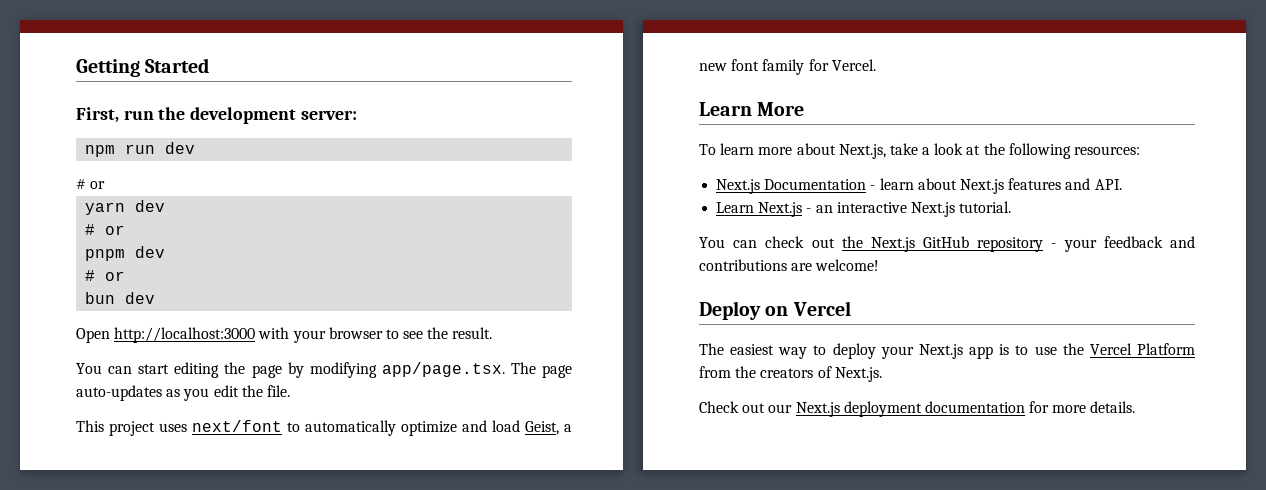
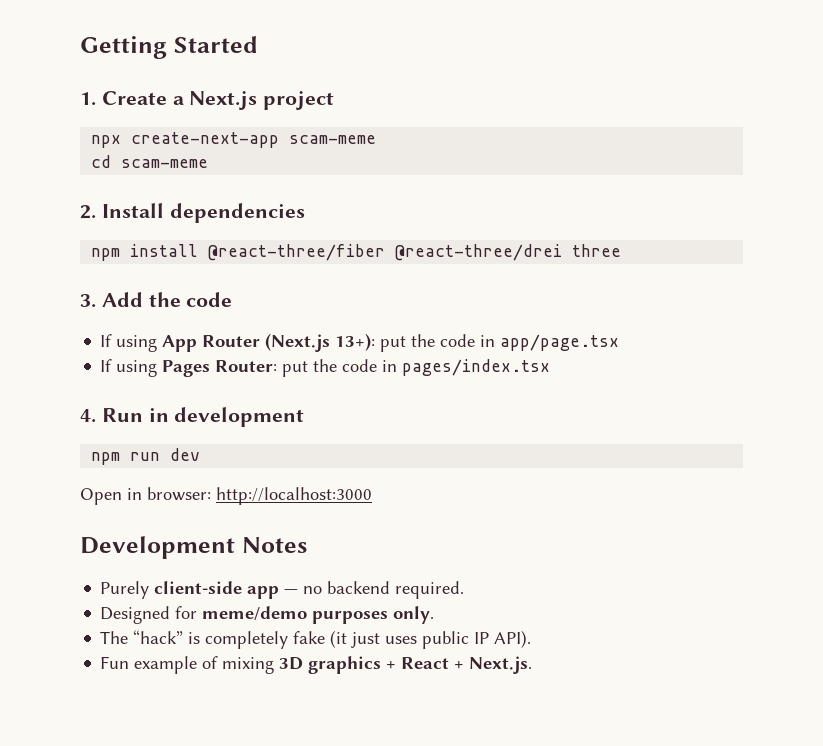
- First, run the development server:
+ 1. Create a Next.js project
+ npx create-next-app scam-meme
+ cd scam-meme
+ 2. Install dependencies
+ npm install @react-three/fiber @react-three/drei three
+ 3. Add the code
+ If using App Router (Next.js 13+): put the code in app/page.tsx
+ If using Pages Router: put the code in pages/index.tsx
+ 4. Run in development
  npm run dev
- # or
- yarn dev
- # or
- pnpm dev
- # or
- bun dev
- Open http://localhost:3000 with your browser to see the result.
- You can start editing the page by modifying app/page.tsx. The page auto-updates as you edit the file.
- This project uses next/font to automatically optimize and load Geist, a new font family for Vercel.
- Learn More
- To learn more about Next.js, take a look at the following resources:
- Next.js Documentation - learn about Next.js features and API.
- Learn Next.js - an interactive Next.js tutorial.
- You can check out the Next.js GitHub repository - your feedback and contributions are welcome!
- Deploy on Vercel
- The easiest way to deploy your Next.js app is to use the Vercel Platform from the creators of Next.js.
- Check out our Next.js deployment documentation for more details.
+ Open in browser: http://localhost:3000
+ Development Notes
+ Purely client-side app — no backend required.
+ Designed for meme/demo purposes only.
+ The “hack” is completely fake (it just uses public IP API).
+ Fun example of mixing 3D graphics + React + Next.js.

